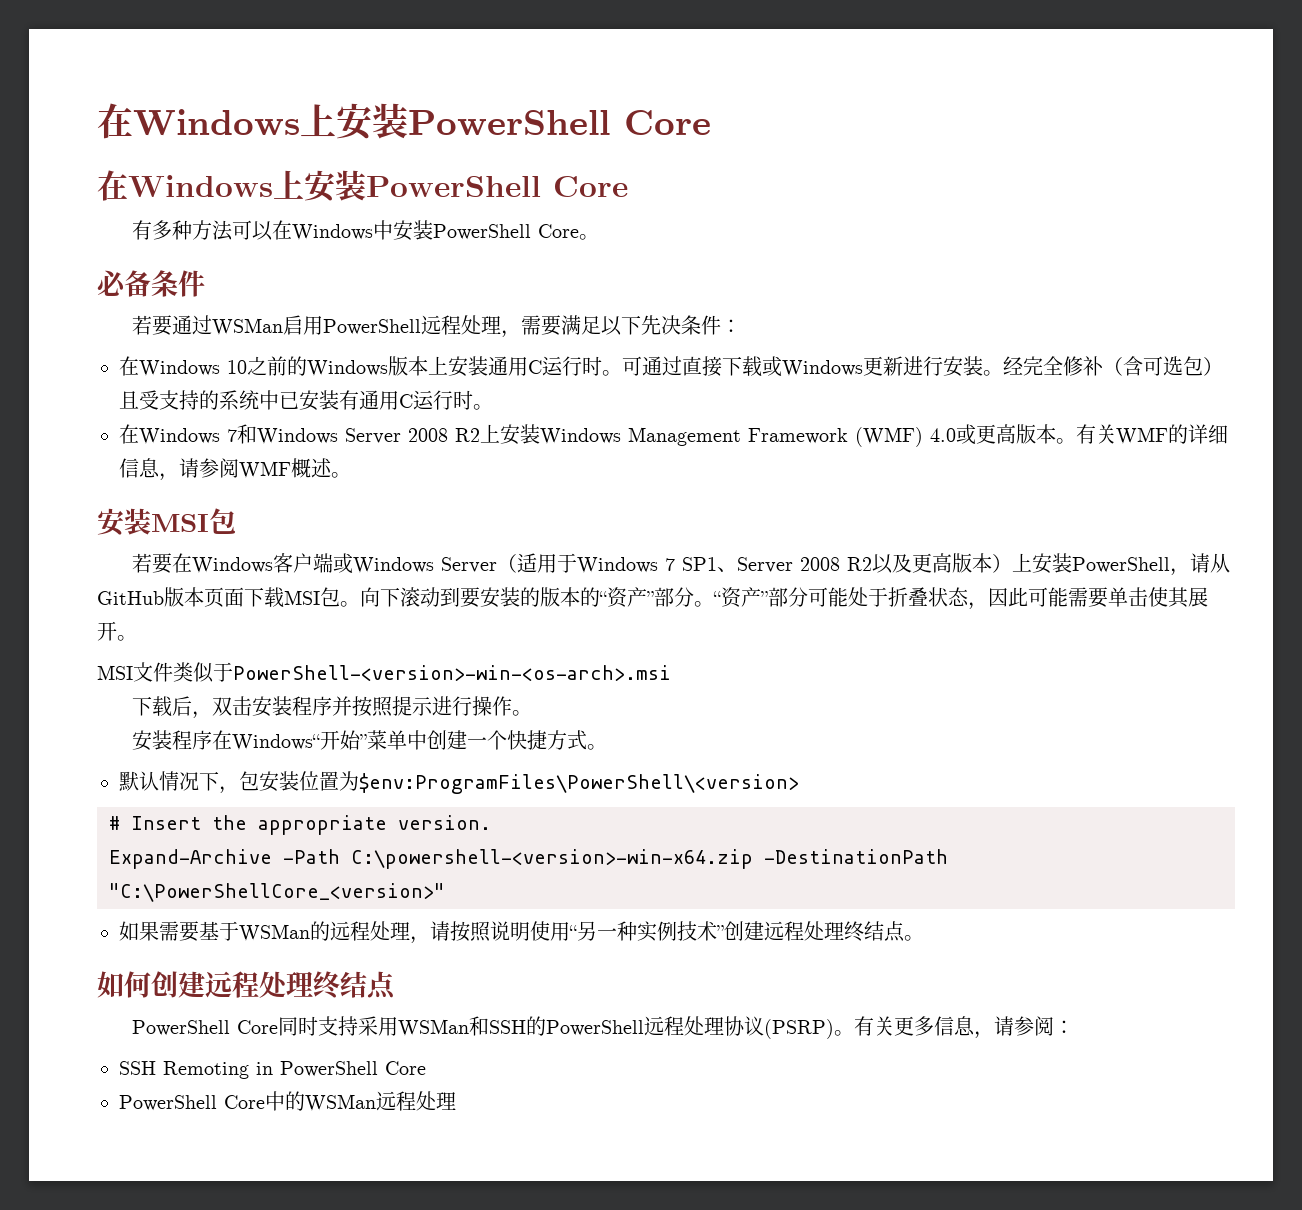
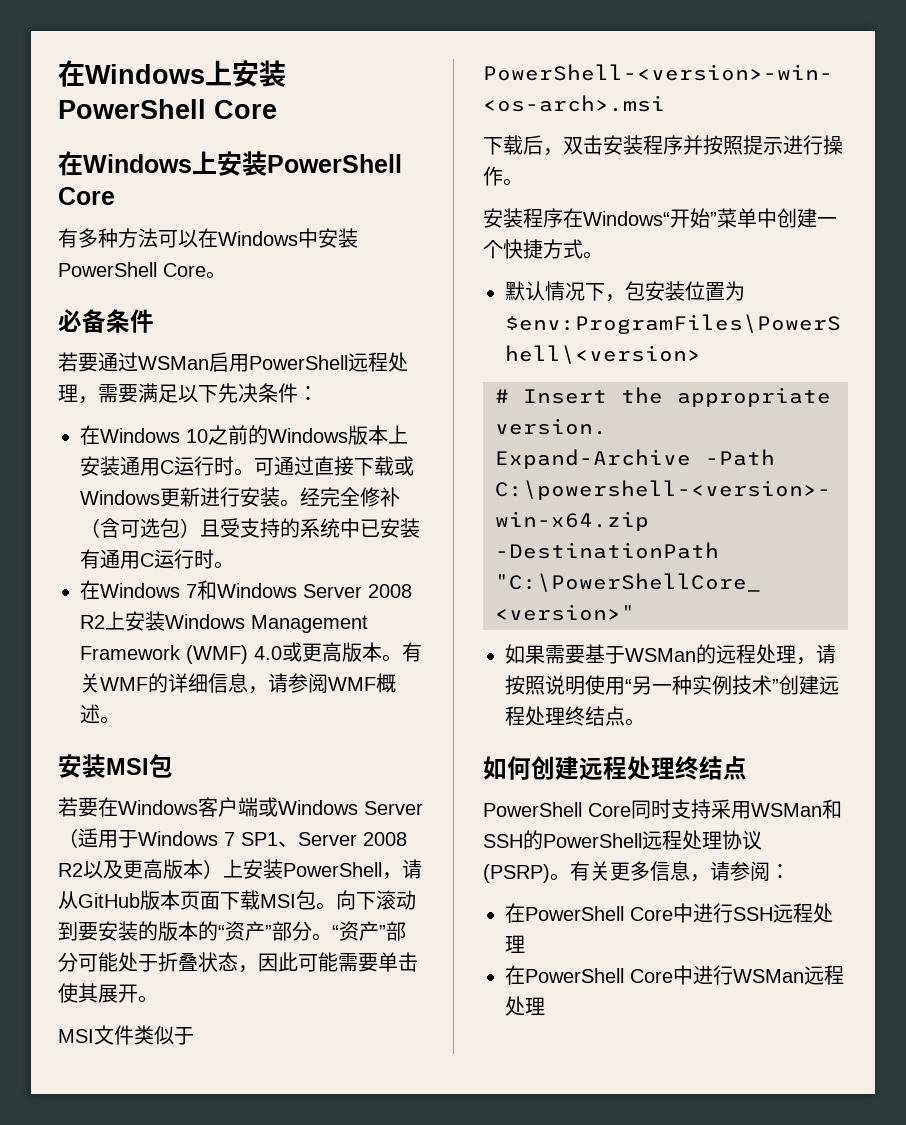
- SSH Remoting in PowerShell Core
- PowerShell Core中的WSMan远程处理
+ 在PowerShell Core中进行SSH远程处理
+ 在PowerShell Core中进行WSMan远程处理

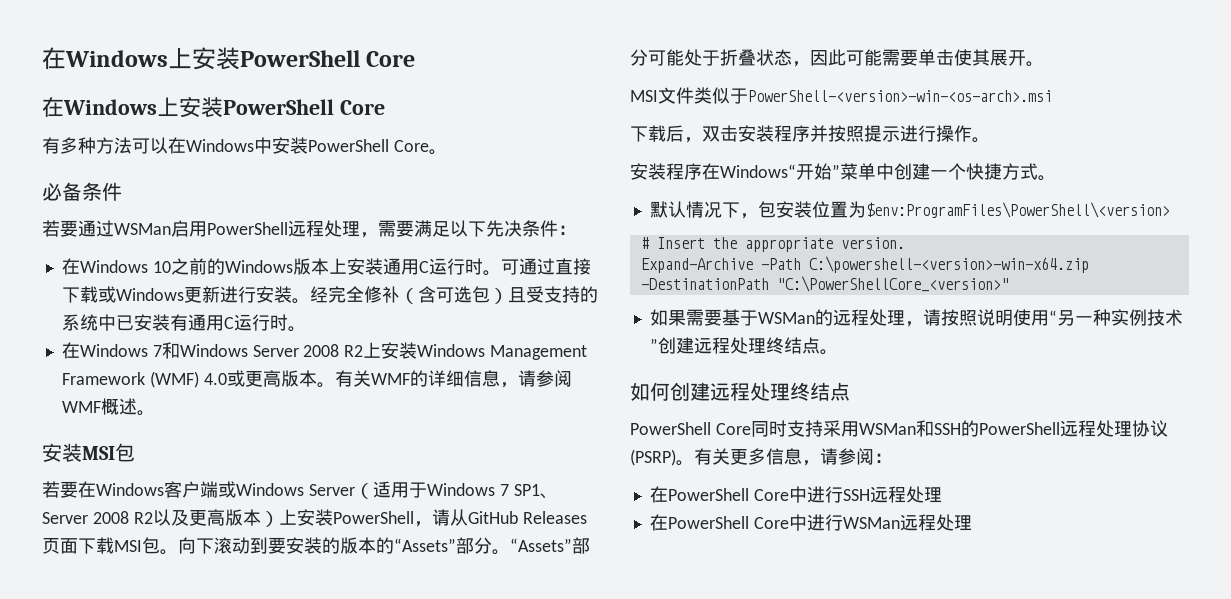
- 若要在Windows客户端或Windows Server（适用于Windows 7 SP1、Server 2008 R2以及更高版本）上安装PowerShell，请从GitHub版本页面下载MSI包。
+ 若要在Windows客户端或Windows Server（适用于Windows 7 SP1、Server 2008 R2以及更高版本）上安装PowerShell，请从GitHub Releases页面下载MSI包。
- 向下滚动到要安装的版本的“资产”部分。“资产”部分可能处于折叠状态，因此可能需要单击使其展开。
+ 向下滚动到要安装的版本的“Assets”部分。“Assets”部分可能处于折叠状态，因此可能需要单击使其展开。

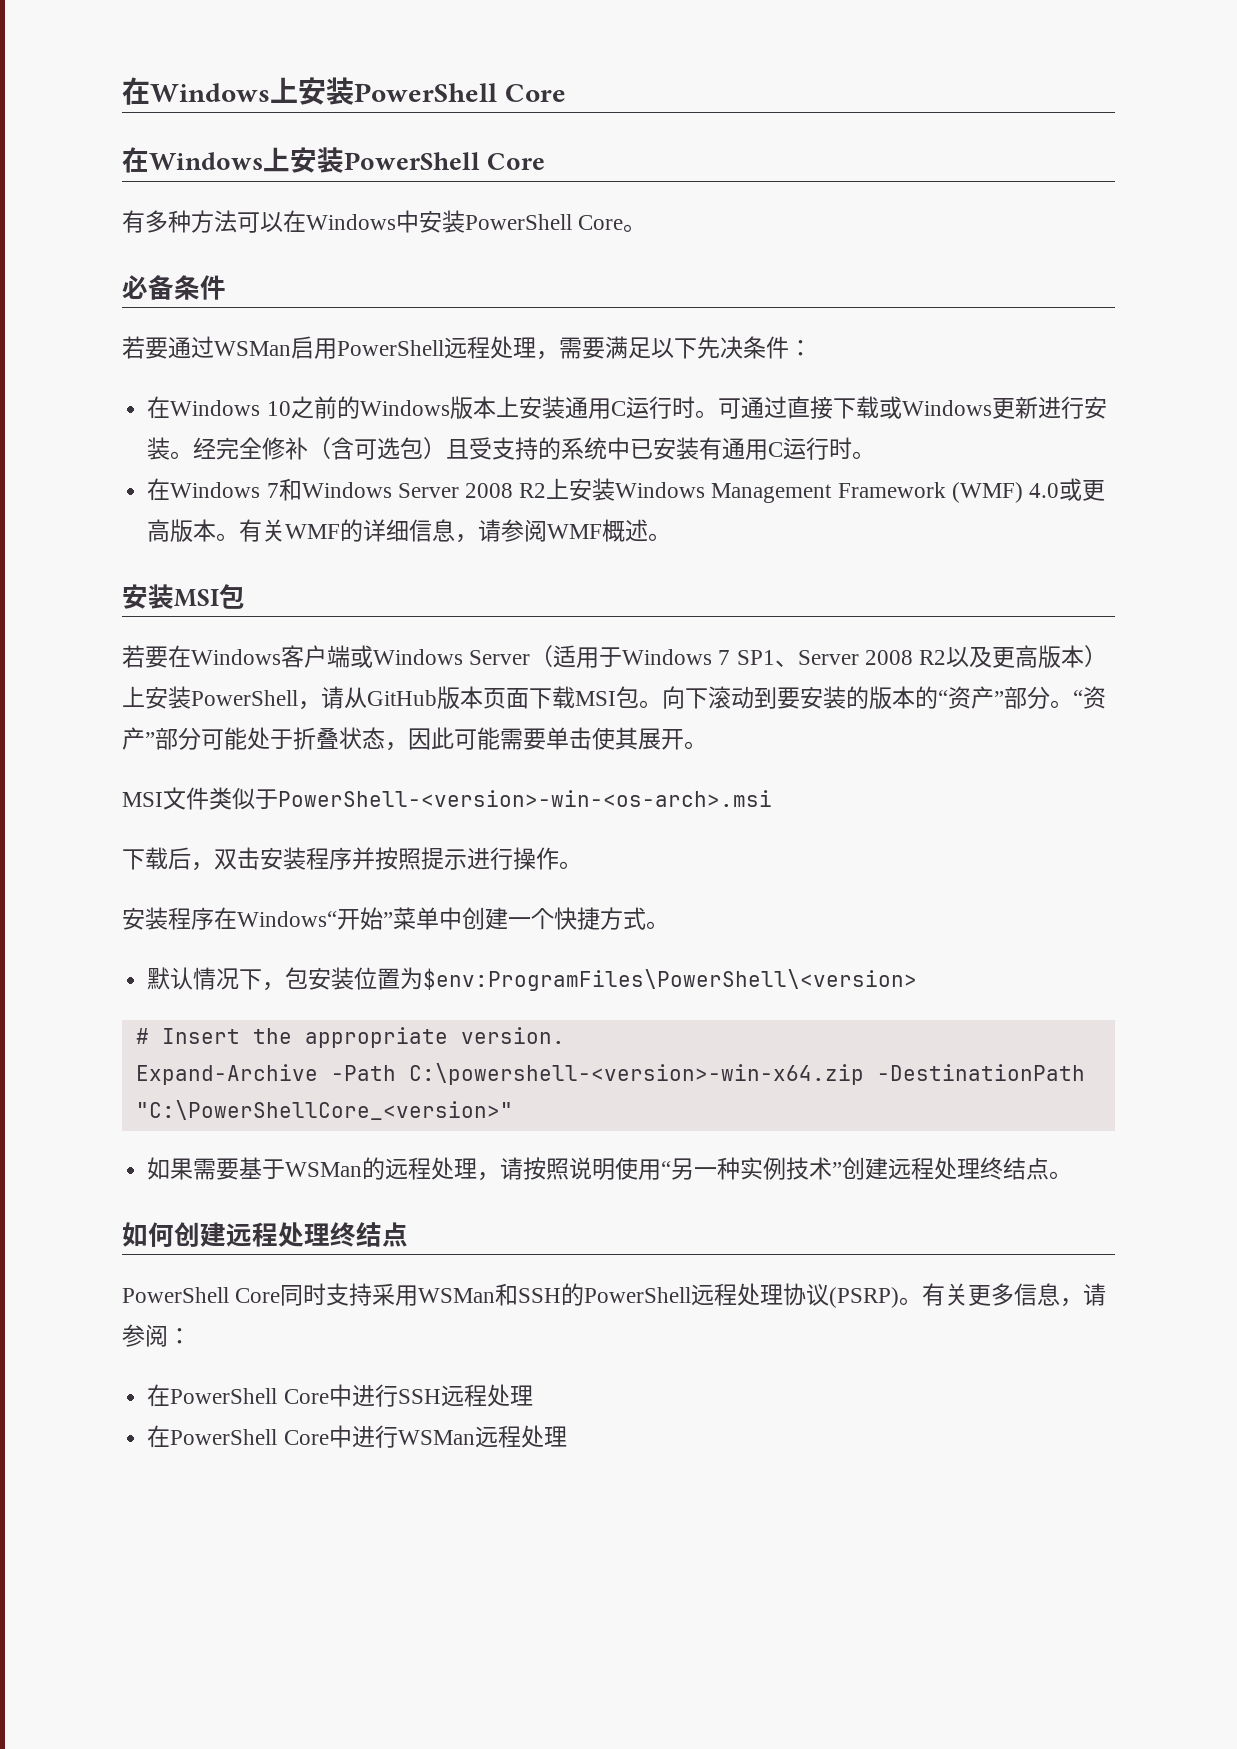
- 若要在Windows客户端或Windows Server（适用于Windows 7 SP1、Server 2008 R2以及更高版本）上安装PowerShell，请从GitHub Releases页面下载MSI包。
+ 若要在Windows客户端或Windows Server（适用于Windows 7 SP1、Server 2008 R2以及更高版本）上安装PowerShell，请从GitHub版本页面下载MSI包。
- 向下滚动到要安装的版本的“Assets”部分。“Assets”部分可能处于折叠状态，因此可能需要单击使其展开。
+ 向下滚动到要安装的版本的“资产”部分。“资产”部分可能处于折叠状态，因此可能需要单击使其展开。

